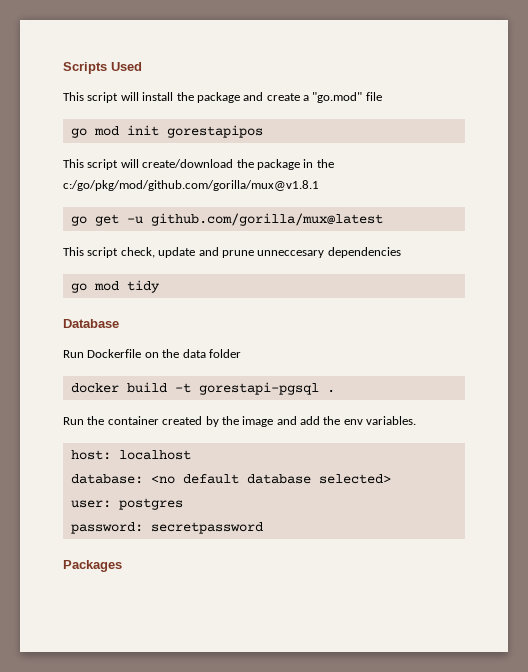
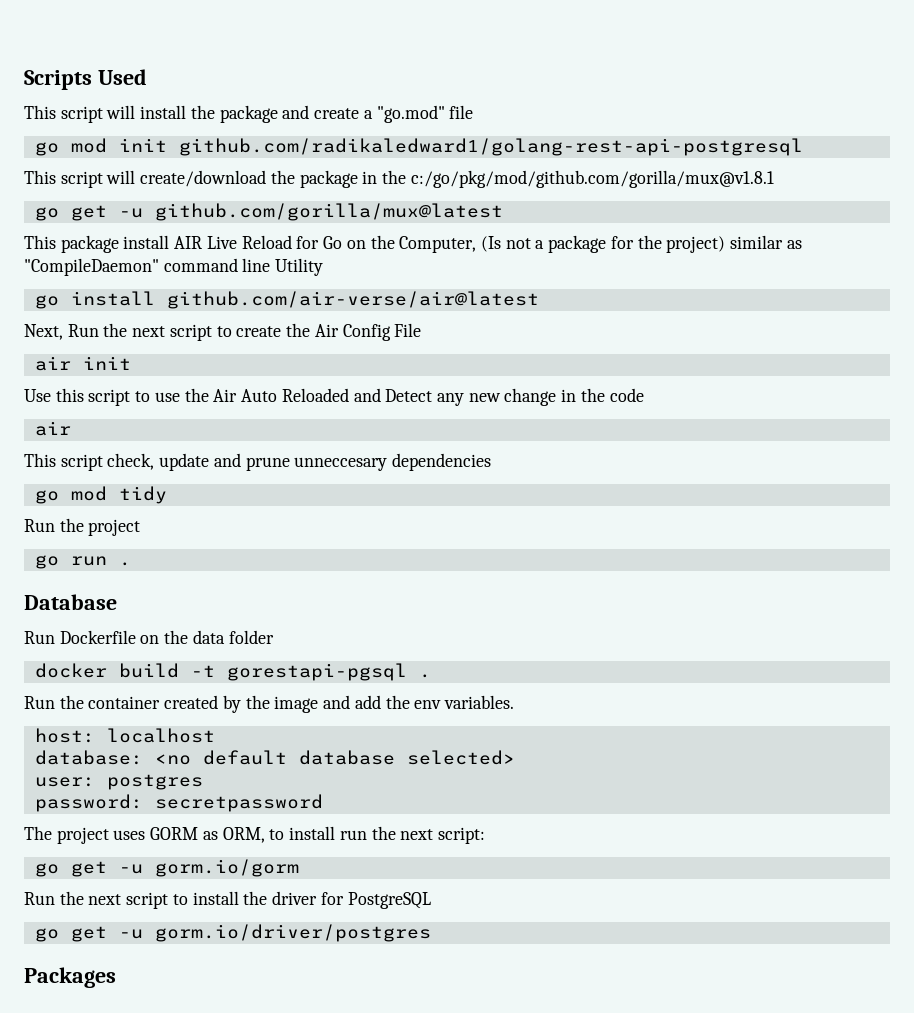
- go mod init gorestapipos
+ go mod init github.com/radikaledward1/golang-rest-api-postgresql
+ This package install AIR Live Reload for Go on the Computer, (Is not a package for the project) similar as "CompileDaemon" command line Utility
+ go install github.com/air-verse/air@latest
+ Next, Run the next script to create the Air Config File
+ air init
+ Use this script to use the Air Auto Reloaded and Detect any new change in the code
+ air
+ Run the project
+ go run .
+ The project uses GORM as ORM, to install run the next script:
+ go get -u gorm.io/gorm
+ Run the next script to install the driver for PostgreSQL
+ go get -u gorm.io/driver/postgres

